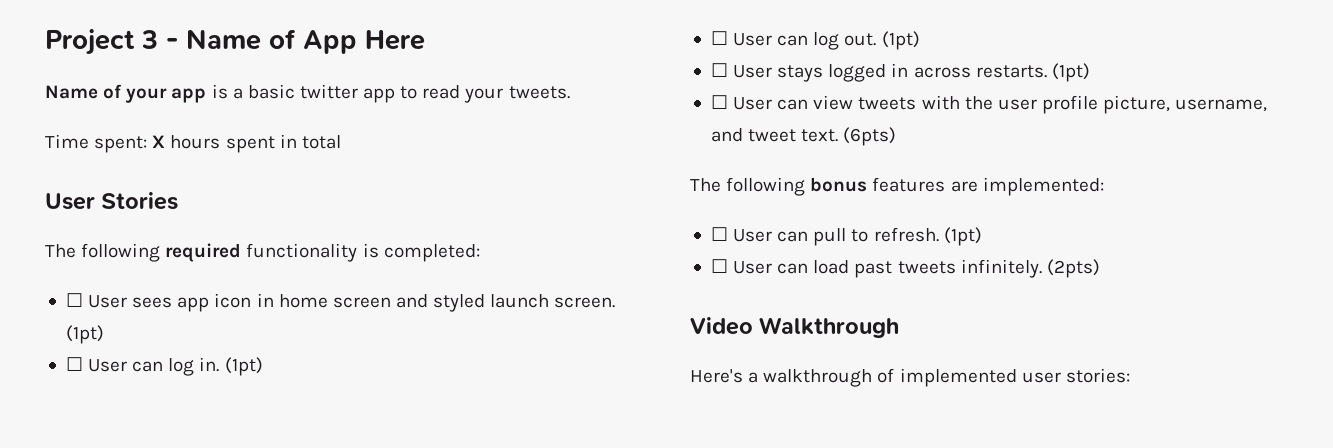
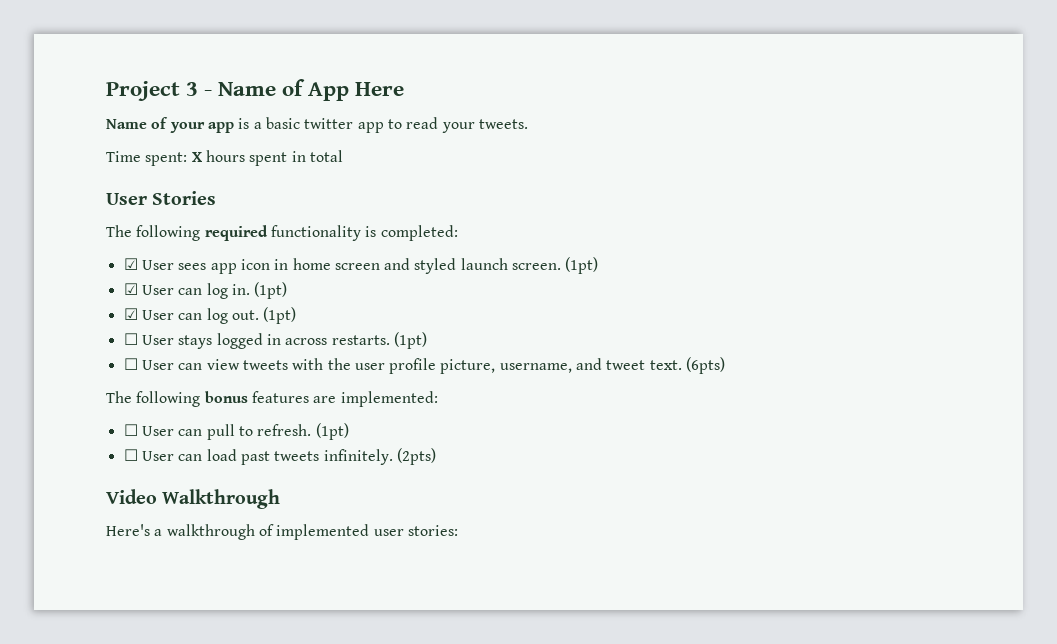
- ☐ User sees app icon in home screen and styled launch screen.
+ ☑ User sees app icon in home screen and styled launch screen.
- ☐ User can log in.
+ ☑ User can log in.
- ☐ User can log out.
+ ☑ User can log out.

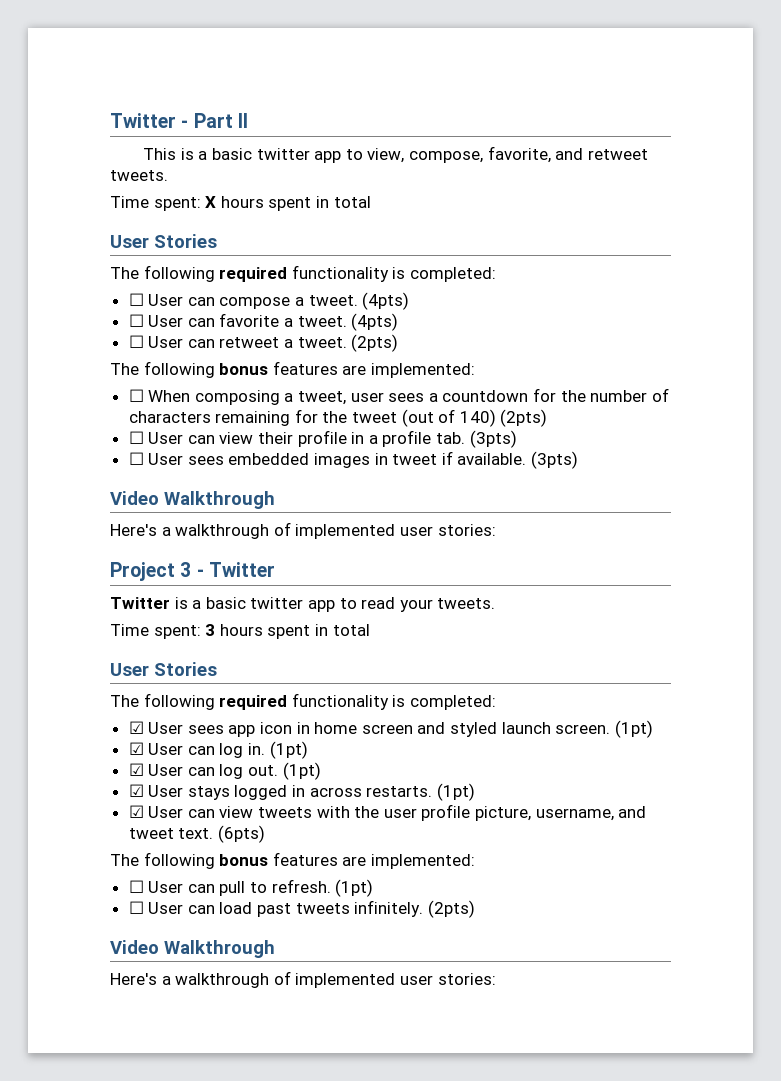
- Project 3 - Name of App Here
- Name of your app is a basic twitter app to read your tweets.
+ Twitter - Part II
+ This is a basic twitter app to view, compose, favorite, and retweet tweets.
+ Time spent: X hours spent in total
+ User Stories
+ The following required functionality is completed:
+ ☐ User can compose a tweet. (4pts)
+ ☐ User can favorite a tweet. (4pts)
+ ☐ User can retweet a tweet. (2pts)
+ The following bonus features are implemented:
+ ☐ When composing a tweet, user sees a countdown for the number of characters remaining for the tweet (out of 140) (2pts)
+ ☐ User can view their profile in a profile tab. (3pts)
+ ☐ User sees embedded images in tweet if available. (3pts)
+ Video Walkthrough
+ Here's a walkthrough of implemented user stories:
+ Project 3 - Twitter
+ Twitter is a basic twitter app to read your tweets.
- Time spent: X hours spent in total
+ Time spent: 3 hours spent in total
- ☐ User stays logged in across restarts.
+ ☑ User stays logged in across restarts.
- ☐ User can view tweets with the user profile picture, username, and tweet text.
+ ☑ User can view tweets with the user profile picture, username, and tweet text.

